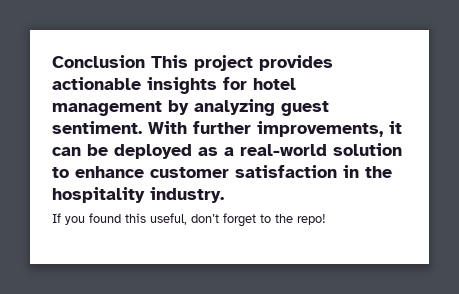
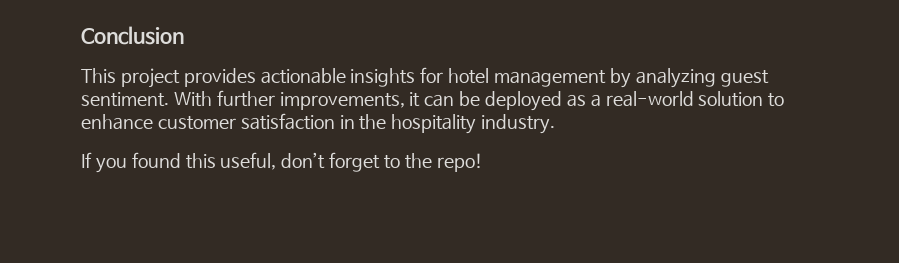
- Conclusion This project provides actionable insights for hotel management by analyzing guest sentiment.
+ Conclusion
+ This project provides actionable insights for hotel management by analyzing guest sentiment.

